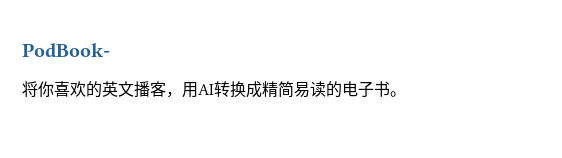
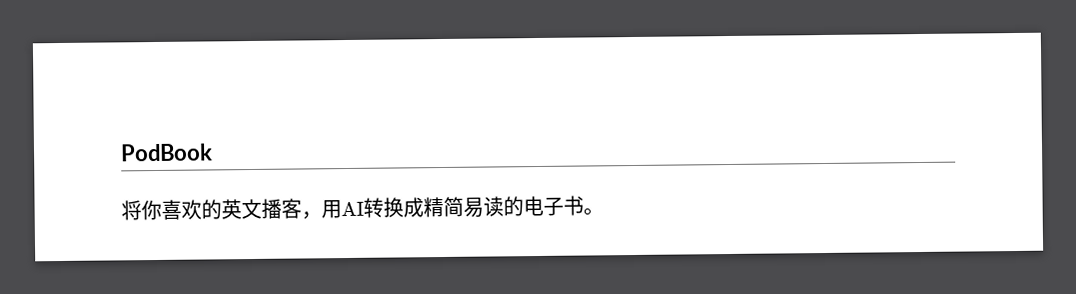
- PodBook-
+ PodBook

